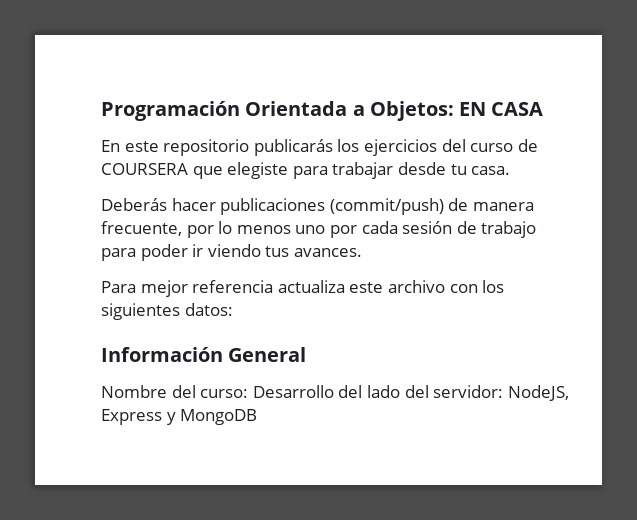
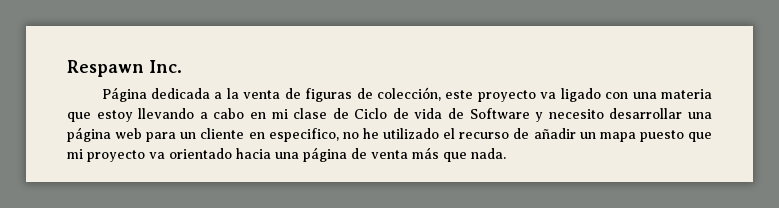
- Programación Orientada a Objetos: EN CASA
- En este repositorio publicarás los ejercicios del curso de COURSERA que elegiste para trabajar desde tu casa.
- Deberás hacer publicaciones (commit/push) de manera frecuente, por lo menos uno por cada sesión de trabajo para poder ir viendo tus avances.
- Para mejor referencia actualiza este archivo con los siguientes datos:
- Información General
- Nombre del curso: Desarrollo del lado del servidor: NodeJS, Express y MongoDB
+ Respawn Inc.
+ Página dedicada a la venta de figuras de colección, este proyecto va ligado con una materia que estoy llevando a cabo en mi clase de Ciclo de vida de Software y necesito desarrollar una página web para un cliente en especifico, no he utilizado el recurso de añadir un mapa puesto que mi proyecto va orientado hacia una página de venta más que nada.

